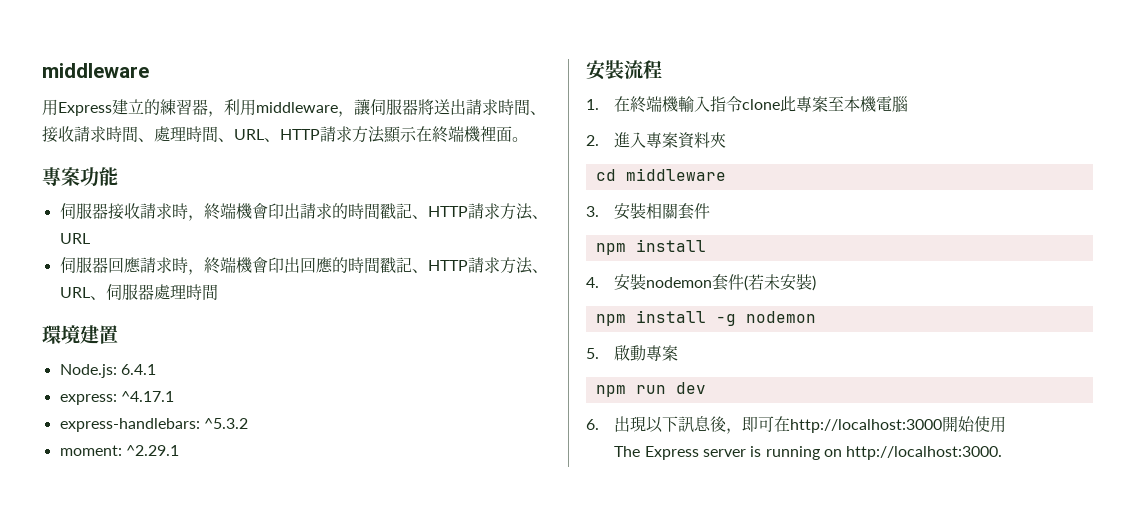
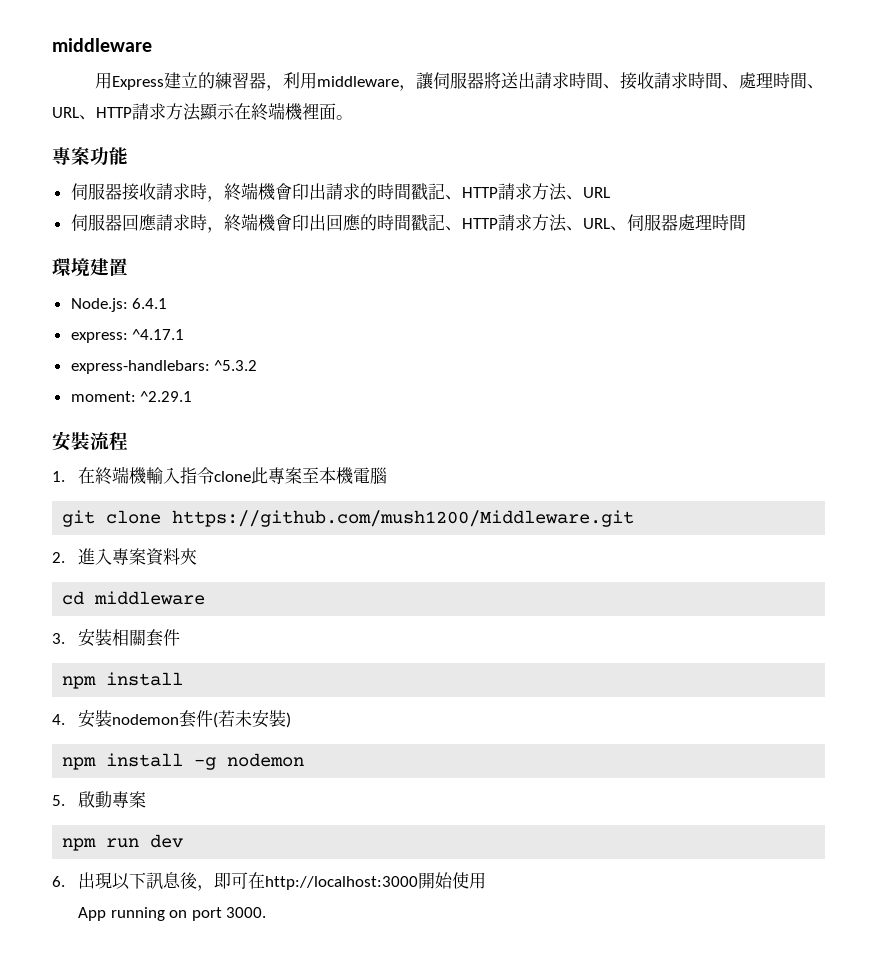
+ git clone https://github.com/mush1200/Middleware.git
- The Express server is running on http://localhost:3000.
+ App running on port 3000.

